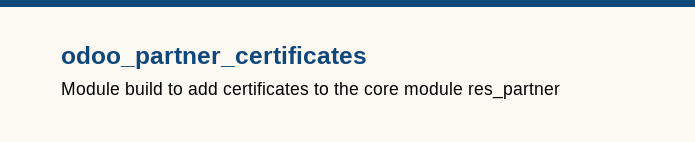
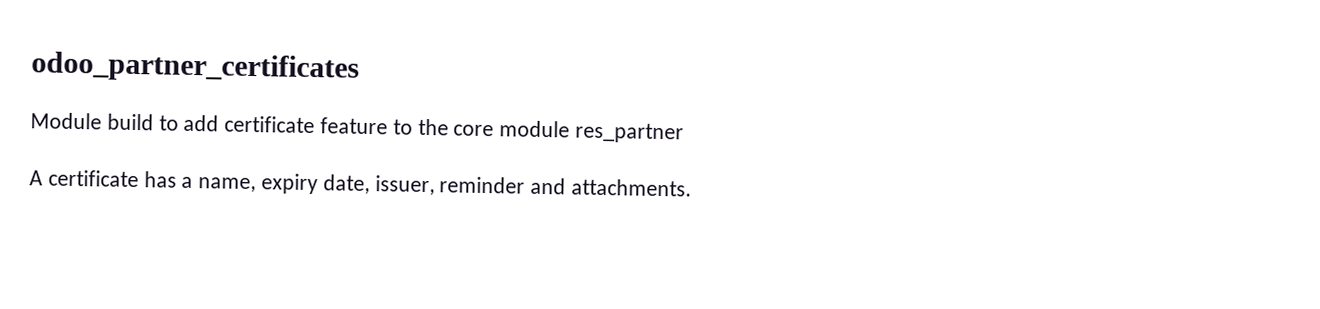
- Module build to add certificates to the core module res_partner
+ Module build to add certificate feature to the core module res_partner
+ A certificate has a name, expiry date, issuer, reminder and attachments.

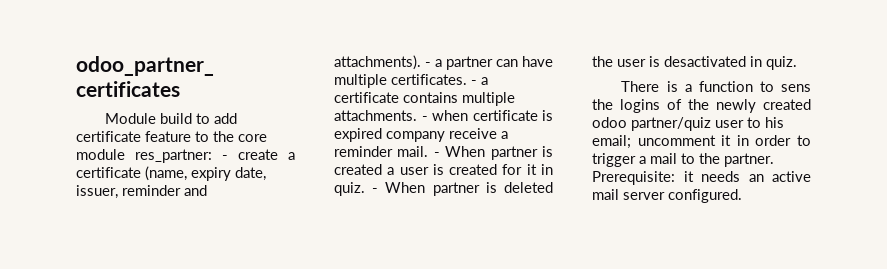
- Module build to add certificate feature to the core module res_partner
- A certificate has a name, expiry date, issuer, reminder and attachments.
+ Module build to add certificate feature to the core module res_partner: - create a certificate (name, expiry date, issuer, reminder and attachments). - a partner can have multiple certificates. - a certificate contains multiple attachments. - when certificate is expired company receive a reminder mail. - When partner is created a user is created for it in quiz. - When partner is deleted the user is desactivated in quiz.
+ There is a function to sens the logins of the newly created odoo partner/quiz user to his email; uncomment it in order to trigger a mail to the partner. Prerequisite: it needs an active mail server configured.

